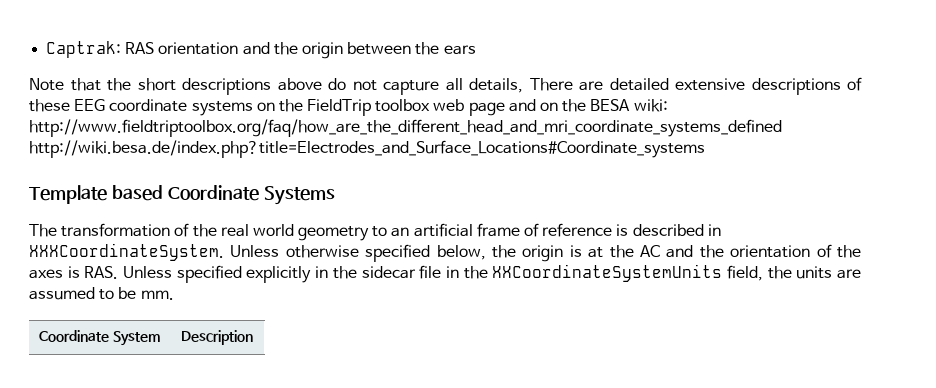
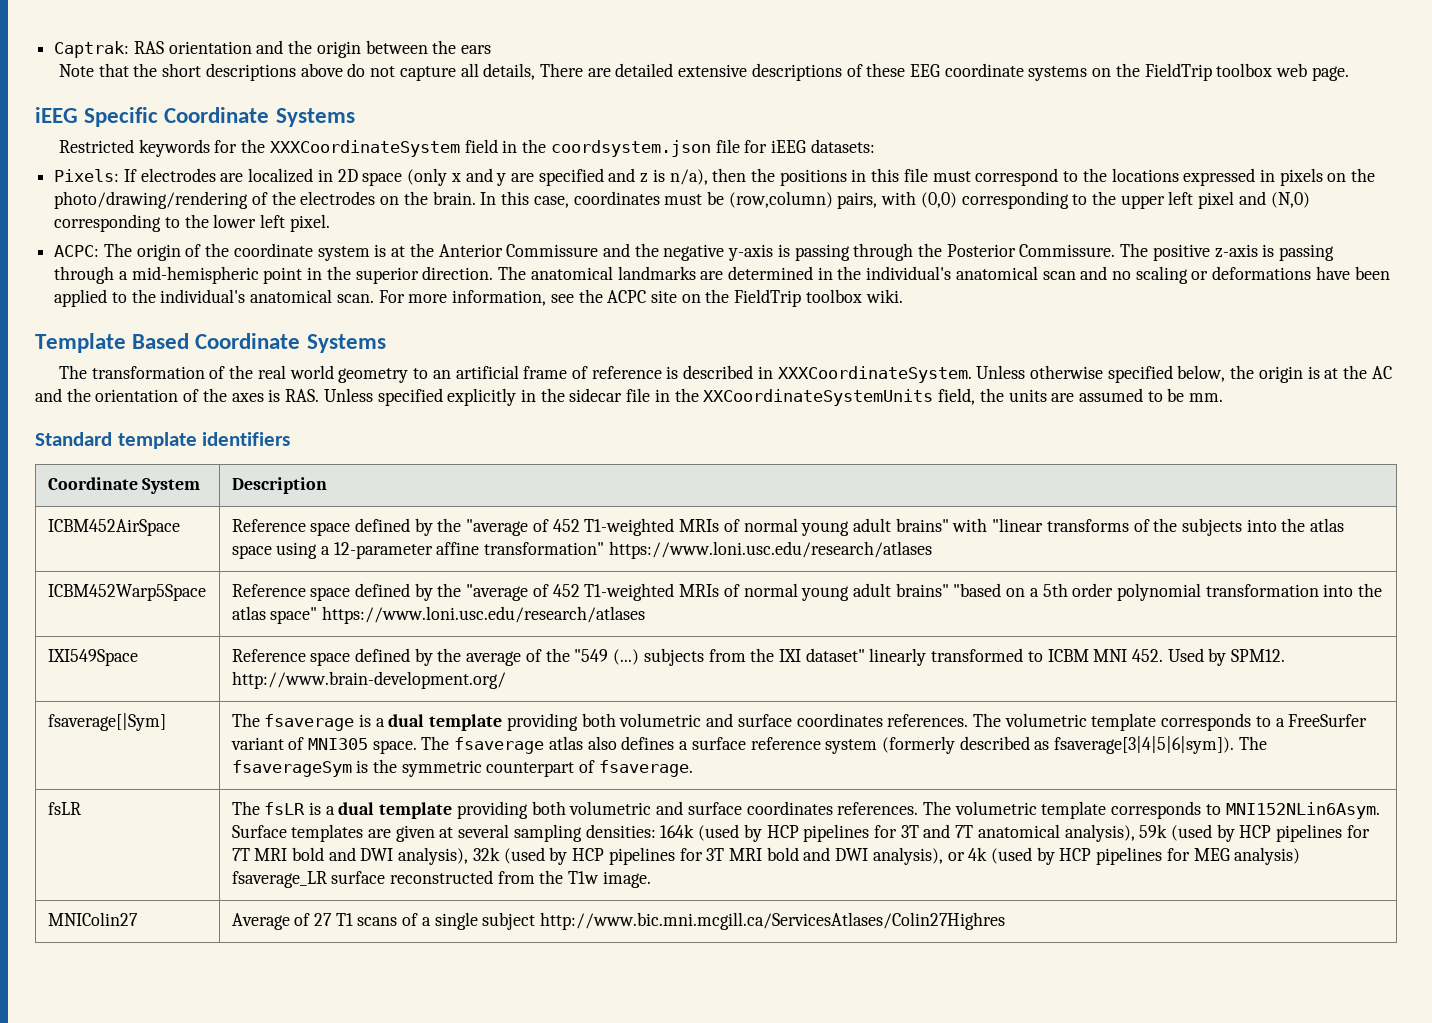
- Note that the short descriptions above do not capture all details, There are detailed extensive descriptions of these EEG coordinate systems on the FieldTrip toolbox web page and on the BESA wiki: http://www.fieldtriptoolbox.org/faq/how_are_the_different_head_and_mri_coordinate_systems_defined http://wiki.besa.de/index.php?title=Electrodes_and_Surface_Locations#Coordinate_systems
+ Note that the short descriptions above do not capture all details, There are detailed extensive descriptions of these EEG coordinate systems on the FieldTrip toolbox web page.
+ iEEG Specific Coordinate Systems
+ Restricted keywords for the XXXCoordinateSystem field in the coordsystem.json file for iEEG datasets:
+ Pixels: If electrodes are localized in 2D space (only x and y are specified and z is n/a), then the positions in this file must correspond to the locations expressed in pixels on the photo/drawing/rendering of the electrodes on the brain. In this case, coordinates must be (row,column) pairs, with (0,0) corresponding to the upper left pixel and (N,0) corresponding to the lower left pixel.
+ ACPC: The origin of the coordinate system is at the Anterior Commissure and the negative y-axis is passing through the Posterior Commissure. The positive z-axis is passing through a mid-hemispheric point in the superior direction. The anatomical landmarks are determined in the individual's anatomical scan and no scaling or deformations have been applied to the individual's anatomical scan. For more information, see the ACPC site on the FieldTrip toolbox wiki.
- Template based Coordinate Systems
+ Template Based Coordinate Systems
+ Standard template identifiers
+ ICBM452AirSpace | Reference space defined by the "average of 452 T1-weighted MRIs of normal young adult brains" with "linear transforms of the subjects into the atlas space using a 12-parameter affine transformation" https://www.loni.usc.edu/research/atlases
+ ICBM452Warp5Space | Reference space defined by the "average of 452 T1-weighted MRIs of normal young adult brains" "based on a 5th order polynomial transformation into the atlas space" https://www.loni.usc.edu/research/atlases
+ IXI549Space | Reference space defined by the average of the "549 (...) subjects from the IXI dataset" linearly transformed to ICBM MNI 452. Used by SPM12. http://www.brain-development.org/
+ fsaverage[|Sym] | The fsaverage is a dual template providing both volumetric and surface coordinates references. The volumetric template corresponds to a FreeSurfer variant of MNI305 space. The fsaverage atlas also defines a surface reference system (formerly described as fsaverage[3|4|5|6|sym]). The fsaverageSym is the symmetric counterpart of fsaverage.
+ fsLR | The fsLR is a dual template providing both volumetric and surface coordinates references. The volumetric template corresponds to MNI152NLin6Asym. Surface templates are given at several sampling densities: 164k (used by HCP pipelines for 3T and 7T anatomical analysis), 59k (used by HCP pipelines for 7T MRI bold and DWI analysis), 32k (used by HCP pipelines for 3T MRI bold and DWI analysis), or 4k (used by HCP pipelines for MEG analysis) fsaverage_LR surface reconstructed from the T1w image.
+ MNIColin27 | Average of 27 T1 scans of a single subject http://www.bic.mni.mcgill.ca/ServicesAtlases/Colin27Highres

